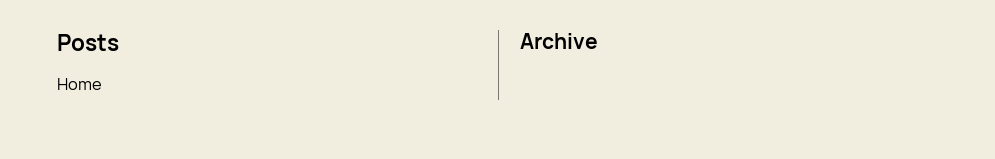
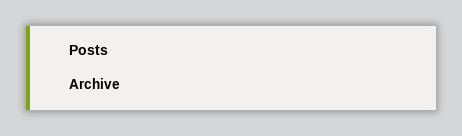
- Home

